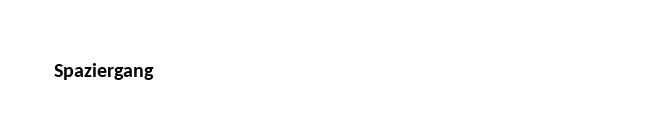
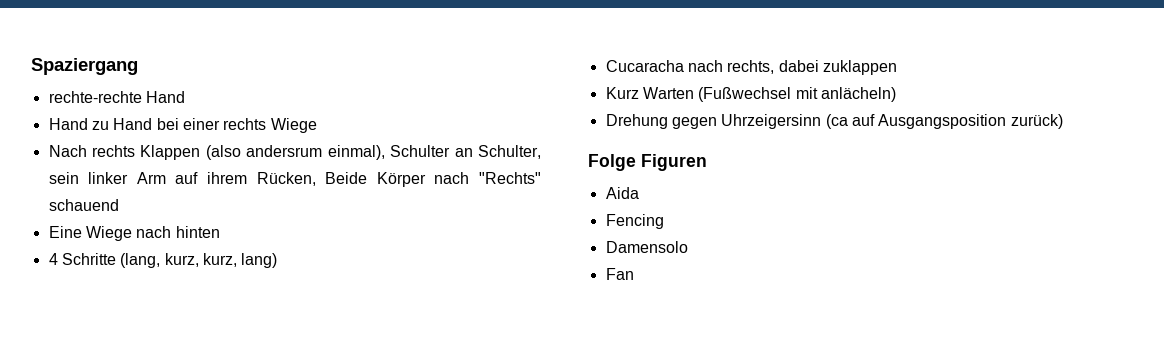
+ rechte-rechte Hand
+ Hand zu Hand bei einer rechts Wiege
+ Nach rechts Klappen (also andersrum einmal), Schulter an Schulter, sein linker Arm auf ihrem Rücken, Beide Körper nach "Rechts" schauend
+ Eine Wiege nach hinten
+ 4 Schritte (lang, kurz, kurz, lang)
+ Cucaracha nach rechts, dabei zuklappen
+ Kurz Warten (Fußwechsel mit anlächeln)
+ Drehung gegen Uhrzeigersinn (ca auf Ausgangsposition zurück)
+ Folge Figuren
+ Aida
+ Fencing
+ Damensolo
+ Fan

